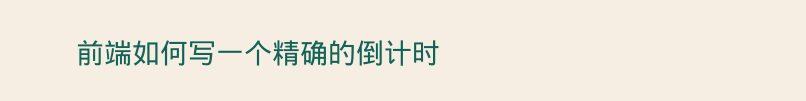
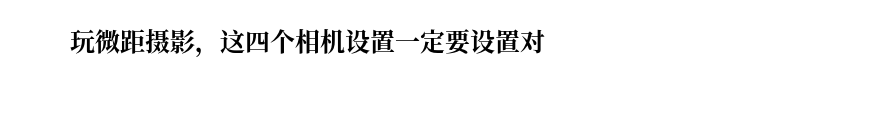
- 前端如何写一个精确的倒计时
+ 玩微距摄影，这四个相机设置一定要设置对

